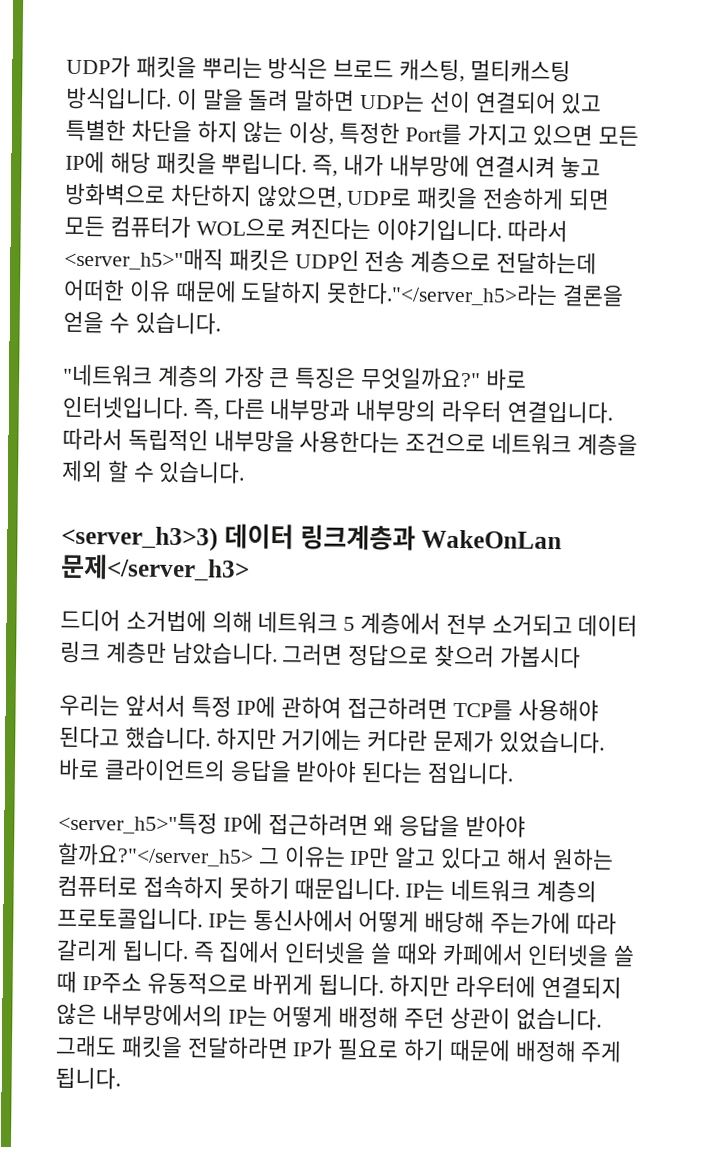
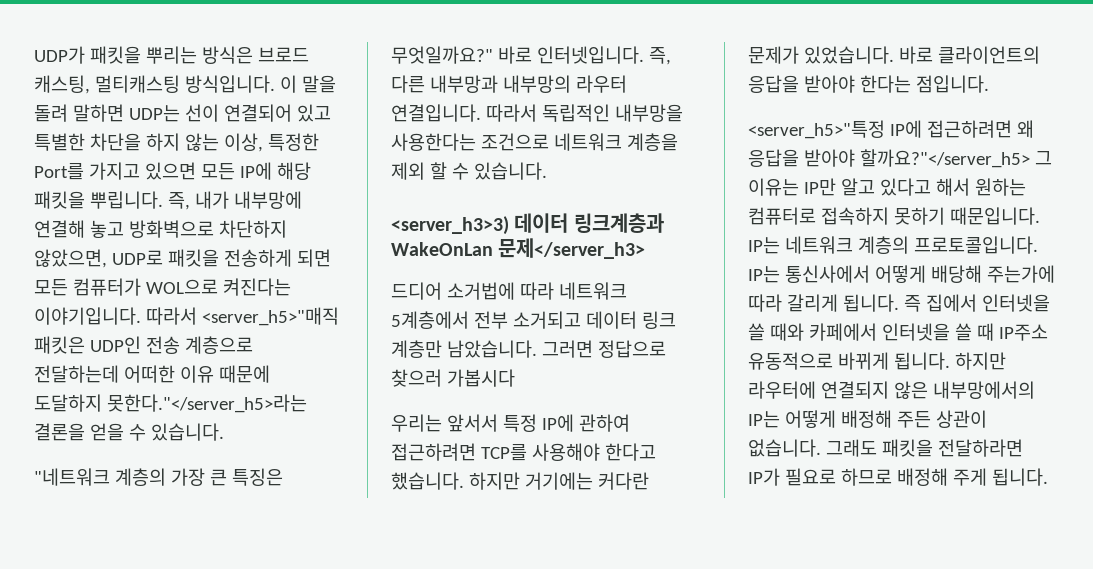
- 즉, 내가 내부망에 연결시켜 놓고 방화벽으로 차단하지 않았으면, UDP로 패킷을 전송하게 되면 모든 컴퓨터가 WOL으로 켜진다는 이야기입니다.
+ 즉, 내가 내부망에 연결해 놓고 방화벽으로 차단하지 않았으면, UDP로 패킷을 전송하게 되면 모든 컴퓨터가 WOL으로 켜진다는 이야기입니다.
- 드디어 소거법에 의해 네트워크 5 계층에서 전부 소거되고 데이터 링크 계층만 남았습니다.
+ 드디어 소거법에 따라 네트워크 5계층에서 전부 소거되고 데이터 링크 계층만 남았습니다.
- 우리는 앞서서 특정 IP에 관하여 접근하려면 TCP를 사용해야 된다고 했습니다.
+ 우리는 앞서서 특정 IP에 관하여 접근하려면 TCP를 사용해야 한다고 했습니다.
- 바로 클라이언트의 응답을 받아야 된다는 점입니다.
+ 바로 클라이언트의 응답을 받아야 한다는 점입니다.
- 하지만 라우터에 연결되지 않은 내부망에서의 IP는 어떻게 배정해 주던 상관이 없습니다.
+ 하지만 라우터에 연결되지 않은 내부망에서의 IP는 어떻게 배정해 주든 상관이 없습니다.
- 그래도 패킷을 전달하라면 IP가 필요로 하기 때문에 배정해 주게 됩니다.
+ 그래도 패킷을 전달하라면 IP가 필요로 하므로 배정해 주게 됩니다.

